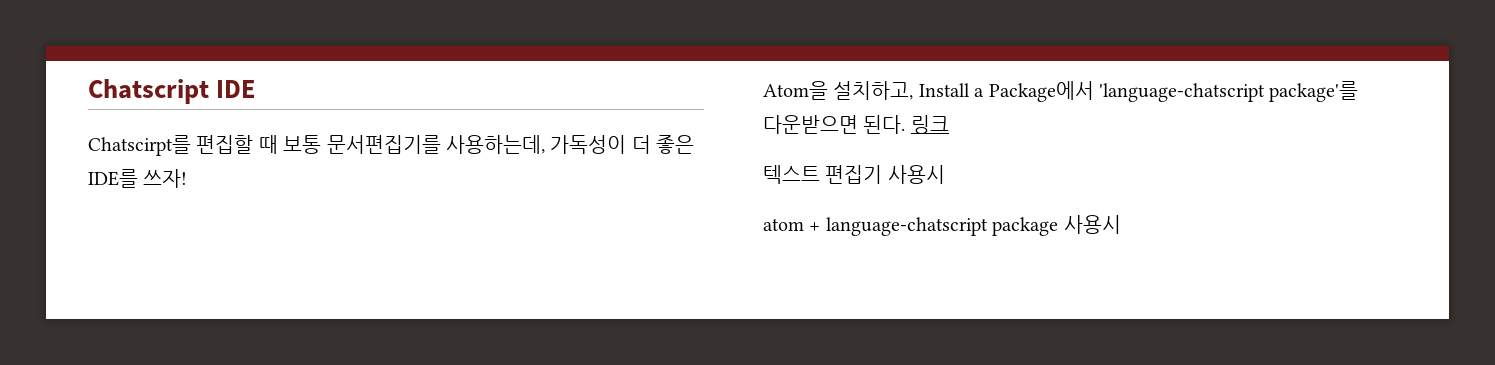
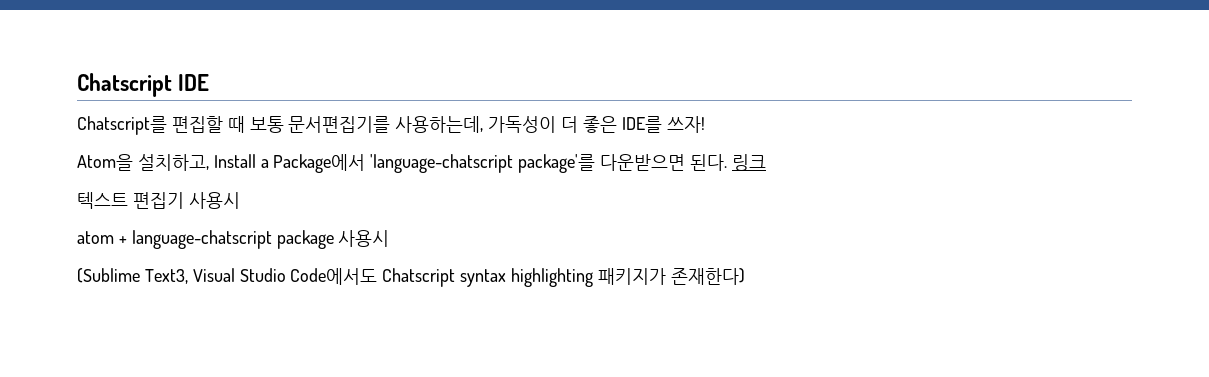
- Chatscirpt를 편집할 때 보통 문서편집기를 사용하는데, 가독성이 더 좋은 IDE를 쓰자!
+ Chatscript를 편집할 때 보통 문서편집기를 사용하는데, 가독성이 더 좋은 IDE를 쓰자!
+ (Sublime Text3, Visual Studio Code에서도 Chatscript syntax highlighting 패키지가 존재한다)

